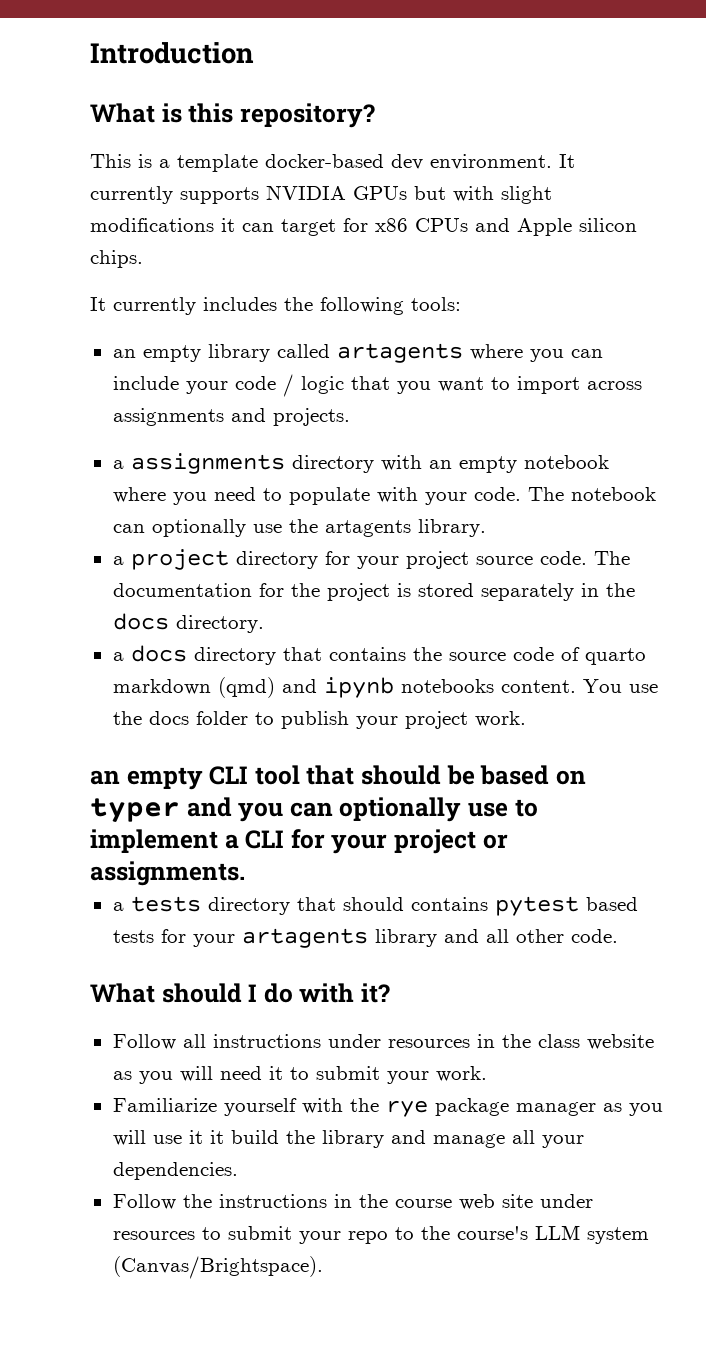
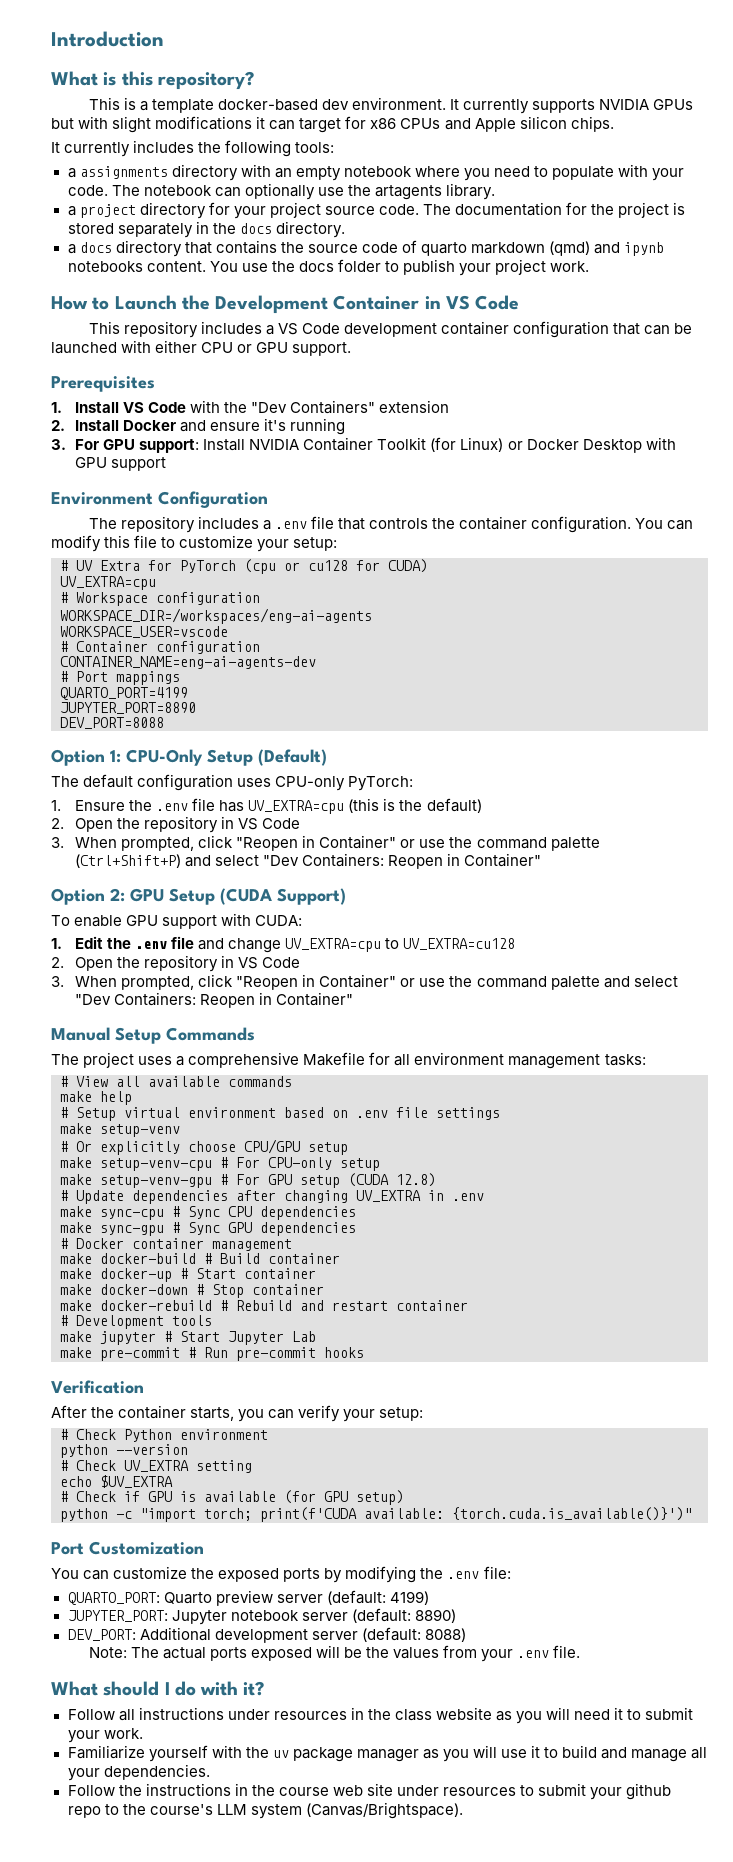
- an empty library called artagents where you can include your code / logic that you want to import across assignments and projects.
- an empty CLI tool that should be based on typer and you can optionally use to implement a CLI for your project or assignments.
- a tests directory that should contains pytest based tests for your artagents library and all other code.
+ How to Launch the Development Container in VS Code
+ This repository includes a VS Code development container configuration that can be launched with either CPU or GPU support.
+ Prerequisites
+ 1. Install VS Code with the "Dev Containers" extension
+ 2. Install Docker and ensure it's running
+ 3. For GPU support: Install NVIDIA Container Toolkit (for Linux) or Docker Desktop with GPU support
+ Environment Configuration
+ The repository includes a .env file that controls the container configuration. You can modify this file to customize your setup:
+ # UV Extra for PyTorch (cpu or cu128 for CUDA)
+ UV_EXTRA=cpu
+ # Workspace configuration
+ WORKSPACE_DIR=/workspaces/eng-ai-agents
+ WORKSPACE_USER=vscode
+ # Container configuration
+ CONTAINER_NAME=eng-ai-agents-dev
+ # Port mappings
+ QUARTO_PORT=4199
+ JUPYTER_PORT=8890
+ DEV_PORT=8088
+ Option 1: CPU-Only Setup (Default)
+ The default configuration uses CPU-only PyTorch:
+ 1. Ensure the .env file has UV_EXTRA=cpu (this is the default)
+ 2. Open the repository in VS Code
+ 3. When prompted, click "Reopen in Container" or use the command palette (Ctrl+Shift+P) and select "Dev Containers: Reopen in Container"
+ Option 2: GPU Setup (CUDA Support)
+ To enable GPU support with CUDA:
+ 1. Edit the .env file and change UV_EXTRA=cpu to UV_EXTRA=cu128
+ 2. Open the repository in VS Code
+ 3. When prompted, click "Reopen in Container" or use the command palette and select "Dev Containers: Reopen in Container"
+ Manual Setup Commands
+ The project uses a comprehensive Makefile for all environment management tasks:
+ # View all available commands
+ make help
+ # Setup virtual environment based on .env file settings
+ make setup-venv
+ # Or explicitly choose CPU/GPU setup
+ make setup-venv-cpu # For CPU-only setup
+ make setup-venv-gpu # For GPU setup (CUDA 12.8)
+ # Update dependencies after changing UV_EXTRA in .env
+ make sync-cpu # Sync CPU dependencies
+ make sync-gpu # Sync GPU dependencies
+ # Docker container management
+ make docker-build # Build container
+ make docker-up # Start container
+ make docker-down # Stop container
+ make docker-rebuild # Rebuild and restart container
+ # Development tools
+ make jupyter # Start Jupyter Lab
+ make pre-commit # Run pre-commit hooks
+ Verification
+ After the container starts, you can verify your setup:
+ # Check Python environment
+ python --version
+ # Check UV_EXTRA setting
+ echo $UV_EXTRA
+ # Check if GPU is available (for GPU setup)
+ python -c "import torch; print(f'CUDA available: {torch.cuda.is_available()}')"
+ Port Customization
+ You can customize the exposed ports by modifying the .env file:
+ QUARTO_PORT: Quarto preview server (default: 4199)
+ JUPYTER_PORT: Jupyter notebook server (default: 8890)
+ DEV_PORT: Additional development server (default: 8088)
+ Note: The actual ports exposed will be the values from your .env file.
- Familiarize yourself with the rye package manager as you will use it it build the library and manage all your dependencies.
+ Familiarize yourself with the uv package manager as you will use it to build and manage all your dependencies.
- Follow the instructions in the course web site under resources to submit your repo to the course's LLM system (Canvas/Brightspace).
+ Follow the instructions in the course web site under resources to submit your github repo to the course's LLM system (Canvas/Brightspace).

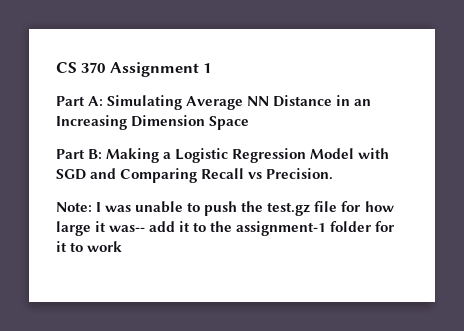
- Introduction
- What is this repository?
- This is a template docker-based dev environment. It currently supports NVIDIA GPUs but with slight modifications it can target for x86 CPUs and Apple silicon chips.
- It currently includes the following tools:
- a assignments directory with an empty notebook where you need to populate with your code. The notebook can optionally use the artagents library.
- a project directory for your project source code. The documentation for the project is stored separately in the docs directory.
- a docs directory that contains the source code of quarto markdown (qmd) and ipynb notebooks content. You use the docs folder to publish your project work.
- How to Launch the Development Container in VS Code
- This repository includes a VS Code development container configuration that can be launched with either CPU or GPU support.
- Prerequisites
- 1. Install VS Code with the "Dev Containers" extension
- 2. Install Docker and ensure it's running
- 3. For GPU support: Install NVIDIA Container Toolkit (for Linux) or Docker Desktop with GPU support
- Environment Configuration
- The repository includes a .env file that controls the container configuration. You can modify this file to customize your setup:
- # UV Extra for PyTorch (cpu or cu128 for CUDA)
- UV_EXTRA=cpu
- # Workspace configuration
- WORKSPACE_DIR=/workspaces/eng-ai-agents
- WORKSPACE_USER=vscode
- # Container configuration
- CONTAINER_NAME=eng-ai-agents-dev
- # Port mappings
- QUARTO_PORT=4199
- JUPYTER_PORT=8890
- DEV_PORT=8088
- Option 1: CPU-Only Setup (Default)
- The default configuration uses CPU-only PyTorch:
- 1. Ensure the .env file has UV_EXTRA=cpu (this is the default)
- 2. Open the repository in VS Code
- 3. When prompted, click "Reopen in Container" or use the command palette (Ctrl+Shift+P) and select "Dev Containers: Reopen in Container"
- Option 2: GPU Setup (CUDA Support)
- To enable GPU support with CUDA:
- 1. Edit the .env file and change UV_EXTRA=cpu to UV_EXTRA=cu128
- 2. Open the repository in VS Code
- 3. When prompted, click "Reopen in Container" or use the command palette and select "Dev Containers: Reopen in Container"
- Manual Setup Commands
- The project uses a comprehensive Makefile for all environment management tasks:
- # View all available commands
- make help
- # Setup virtual environment based on .env file settings
- make setup-venv
- # Or explicitly choose CPU/GPU setup
- make setup-venv-cpu # For CPU-only setup
- make setup-venv-gpu # For GPU setup (CUDA 12.8)
- # Update dependencies after changing UV_EXTRA in .env
- make sync-cpu # Sync CPU dependencies
- make sync-gpu # Sync GPU dependencies
- # Docker container management
- make docker-build # Build container
- make docker-up # Start container
- make docker-down # Stop container
- make docker-rebuild # Rebuild and restart container
- # Development tools
- make jupyter # Start Jupyter Lab
- make pre-commit # Run pre-commit hooks
- Verification
- After the container starts, you can verify your setup:
- # Check Python environment
- python --version
- # Check UV_EXTRA setting
- echo $UV_EXTRA
- # Check if GPU is available (for GPU setup)
- python -c "import torch; print(f'CUDA available: {torch.cuda.is_available()}')"
- Port Customization
- You can customize the exposed ports by modifying the .env file:
- QUARTO_PORT: Quarto preview server (default: 4199)
- JUPYTER_PORT: Jupyter notebook server (default: 8890)
- DEV_PORT: Additional development server (default: 8088)
- Note: The actual ports exposed will be the values from your .env file.
- What should I do with it?
- Follow all instructions under resources in the class website as you will need it to submit your work.
- Familiarize yourself with the uv package manager as you will use it to build and manage all your dependencies.
- Follow the instructions in the course web site under resources to submit your github repo to the course's LLM system (Canvas/Brightspace).
+ CS 370 Assignment 1
+ Part A: Simulating Average NN Distance in an Increasing Dimension Space
+ Part B: Making a Logistic Regression Model with SGD and Comparing Recall vs Precision.
+ Note: I was unable to push the test.gz file for how large it was-- add it to the assignment-1 folder for it to work

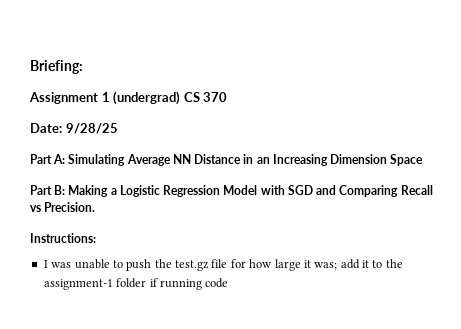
- CS 370 Assignment 1
+ Briefing:
+ Assignment 1 (undergrad) CS 370
+ Date: 9/28/25
- Note: I was unable to push the test.gz file for how large it was-- add it to the assignment-1 folder for it to work
+ Instructions:
+ I was unable to push the test.gz file for how large it was; add it to the assignment-1 folder if running code

